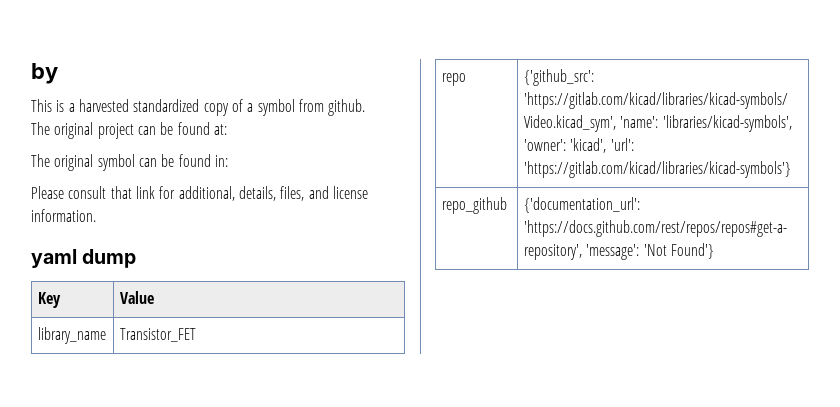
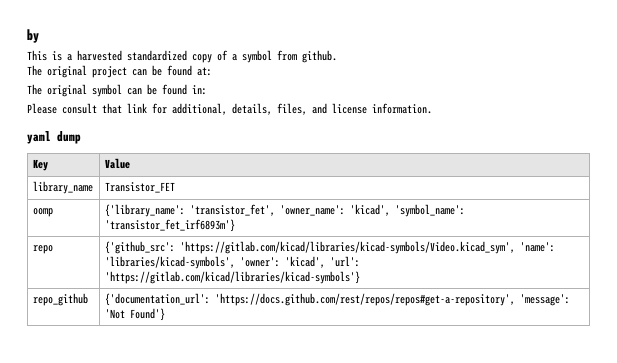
+ oomp | {'library_name': 'transistor_fet', 'owner_name': 'kicad', 'symbol_name': 'transistor_fet_irf6893m'}

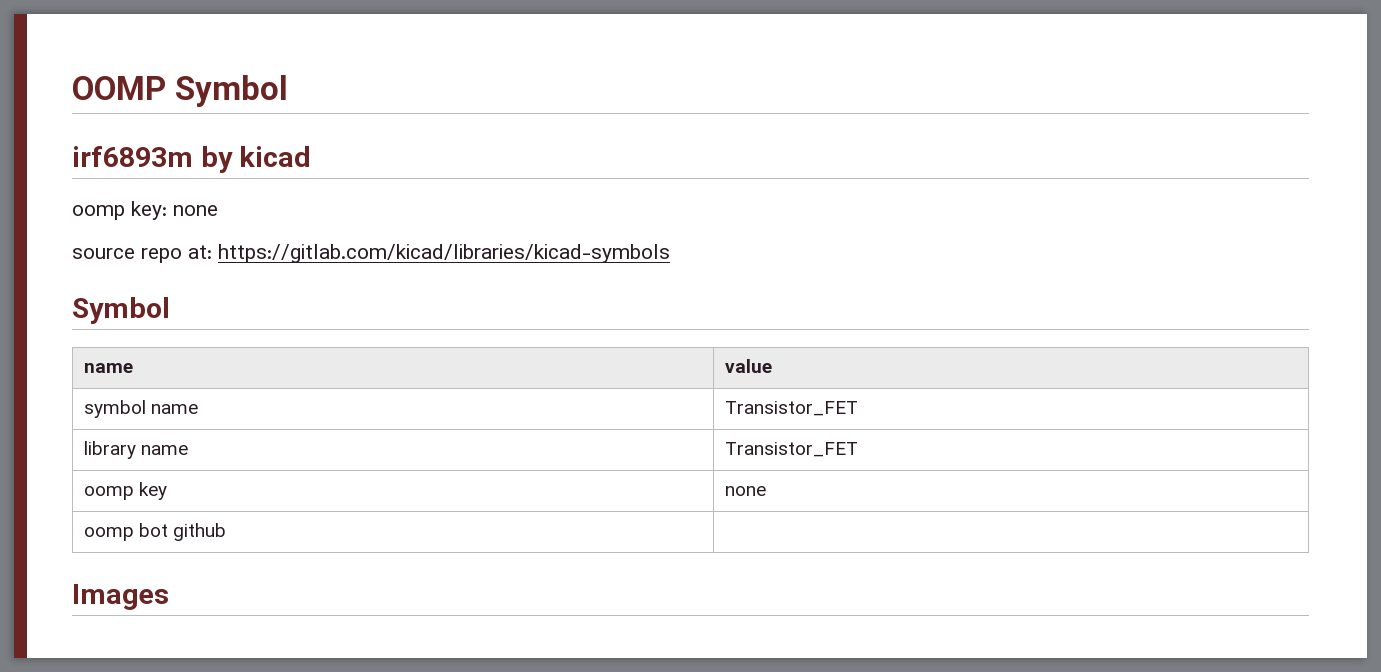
- by
- This is a harvested standardized copy of a symbol from github.
- The original project can be found at:
- The original symbol can be found in:
- Please consult that link for additional, details, files, and license information.
- yaml dump
- Key | Value
- library_name | Transistor_FET
- oomp | {'library_name': 'transistor_fet', 'owner_name': 'kicad', 'symbol_name': 'transistor_fet_irf6893m'}
- repo | {'github_src': 'https://gitlab.com/kicad/libraries/kicad-symbols/Video.kicad_sym', 'name': 'libraries/kicad-symbols', 'owner': 'kicad', 'url': 'https://gitlab.com/kicad/libraries/kicad-symbols'}
- repo_github | {'documentation_url': 'https://docs.github.com/rest/repos/repos#get-a-repository', 'message': 'Not Found'}
+ OOMP Symbol
+ irf6893m by kicad
+ oomp key: none
+ source repo at: https://gitlab.com/kicad/libraries/kicad-symbols
+ Symbol
+ name | value
+ symbol name | Transistor_FET
+ library name | Transistor_FET
+ oomp key | none
+ oomp bot github |
+ Images

